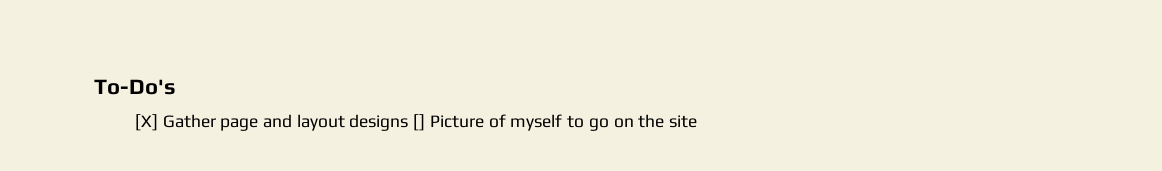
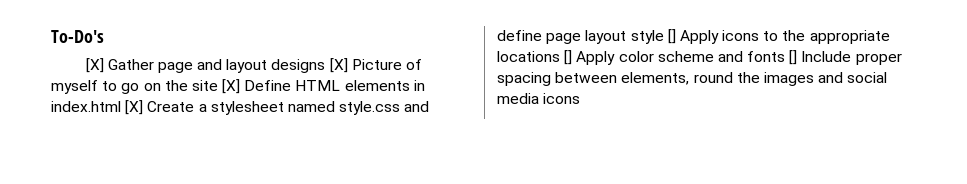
- [X] Gather page and layout designs [] Picture of myself to go on the site
+ [X] Gather page and layout designs [X] Picture of myself to go on the site [X] Define HTML elements in index.html [X] Create a stylesheet named style.css and define page layout style [] Apply icons to the appropriate locations [] Apply color scheme and fonts [] Include proper spacing between elements, round the images and social media icons

